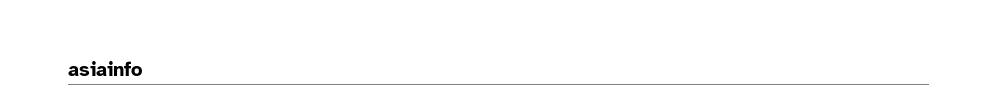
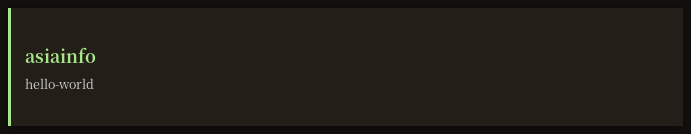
+ hello-world

